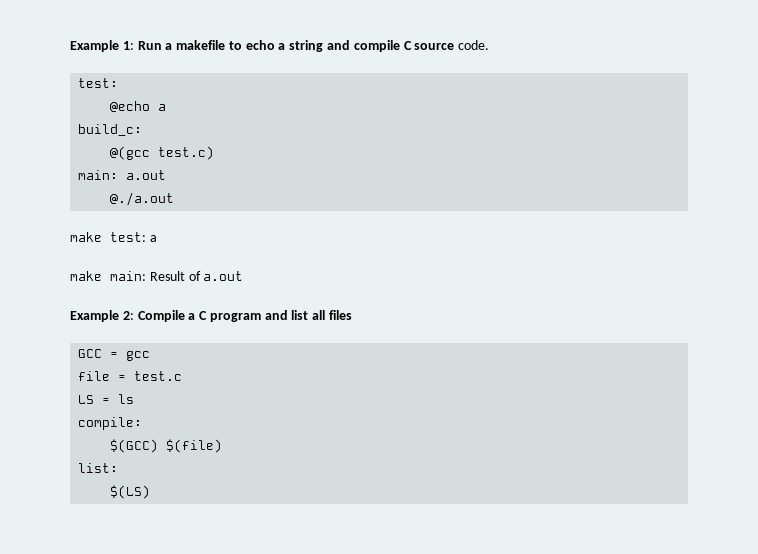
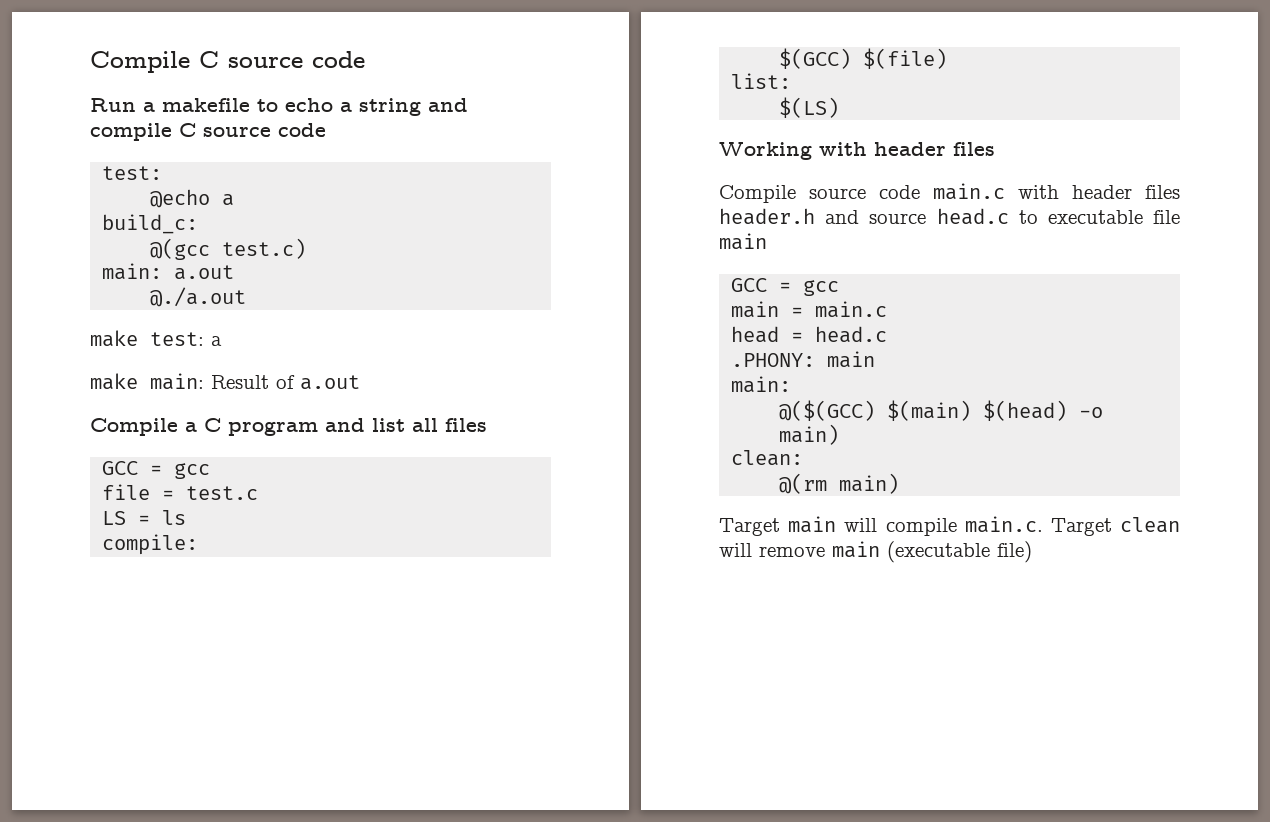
- Example 1: Run a makefile to echo a string and compile C source code.
+ Compile C source code
+ Run a makefile to echo a string and compile C source code
- Example 2: Compile a C program and list all files
+ Compile a C program and list all files
+ Working with header files
+ Compile source code main.c with header files header.h and source head.c to executable file main
+ GCC = gcc
+ main = main.c
+ head = head.c
+ .PHONY: main
+ main:
+ @($(GCC) $(main) $(head) -o main)
+ clean:
+ @(rm main)
+ Target main will compile main.c. Target clean will remove main (executable file)

